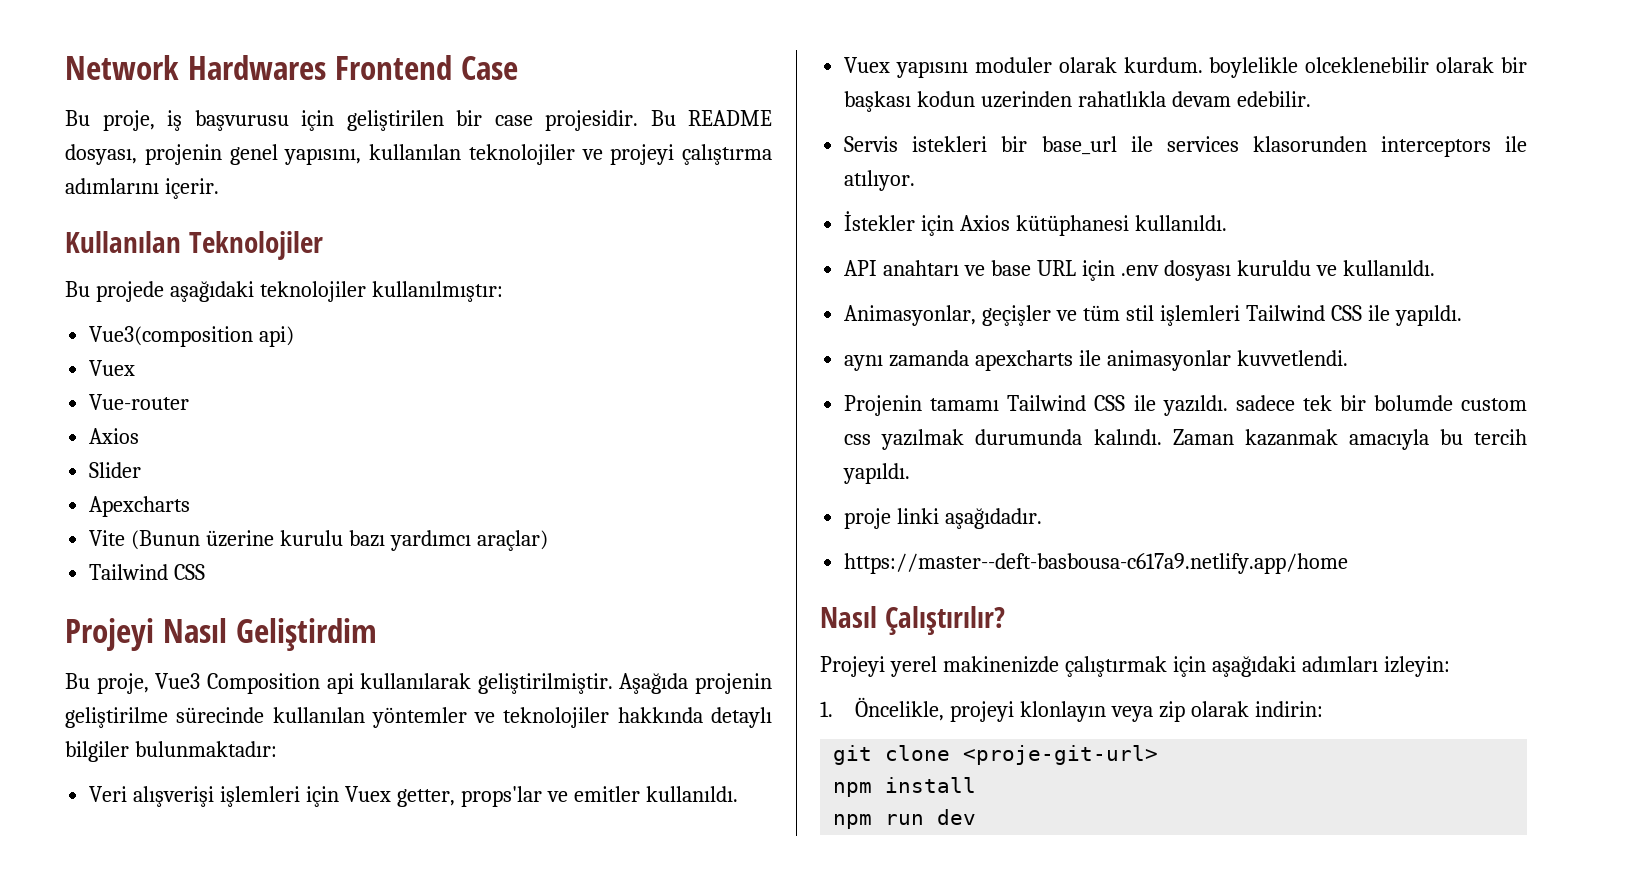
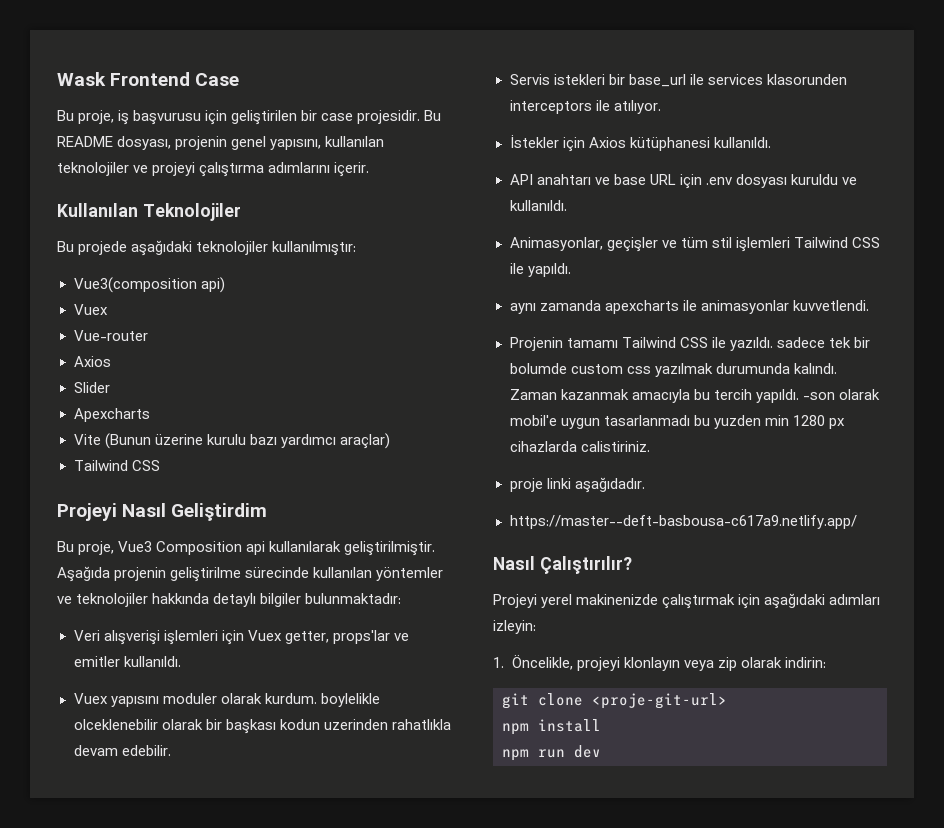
- Network Hardwares Frontend Case
+ Wask Frontend Case
+ -son olarak mobil'e uygun tasarlanmadı bu yuzden min 1280 px cihazlarda calistiriniz.
- https://master--deft-basbousa-c617a9.netlify.app/home
+ https://master--deft-basbousa-c617a9.netlify.app/

